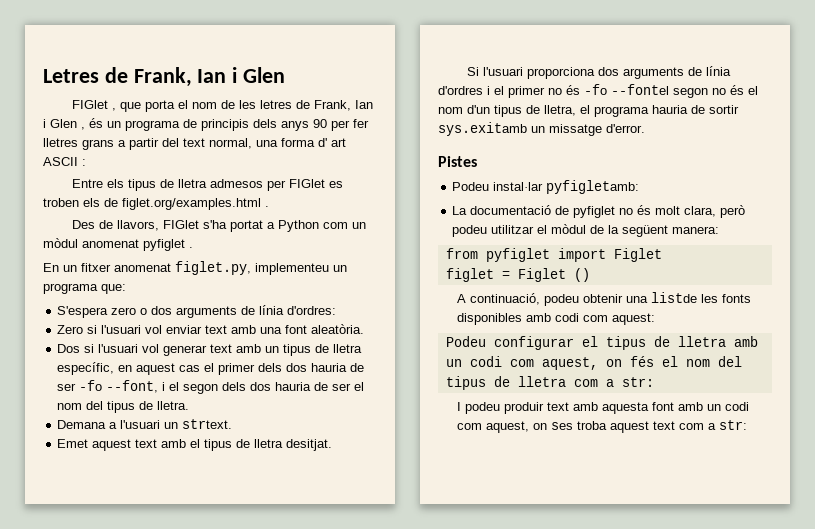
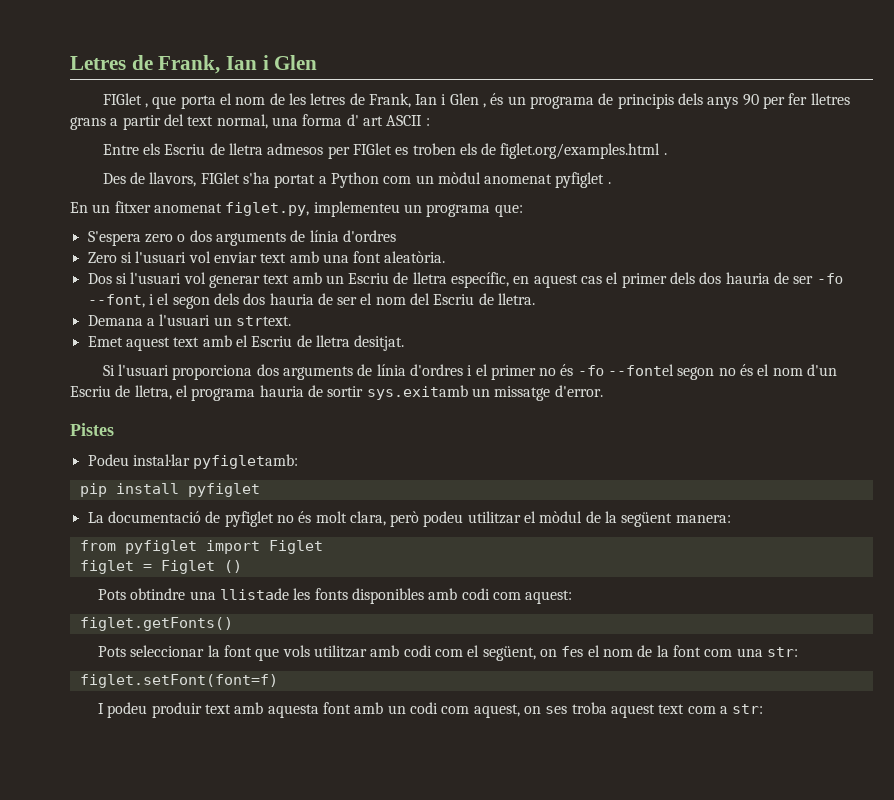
- Entre els tipus de lletra admesos per FIGlet es troben els de figlet.org/examples.html .
+ Entre els Escriu de lletra admesos per FIGlet es troben els de figlet.org/examples.html .
- S'espera zero o dos arguments de línia d'ordres:
+ S'espera zero o dos arguments de línia d'ordres
- Dos si l'usuari vol generar text amb un tipus de lletra específic, en aquest cas el primer dels dos hauria de ser -fo --font, i el segon dels dos hauria de ser el nom del tipus de lletra.
+ Dos si l'usuari vol generar text amb un Escriu de lletra específic, en aquest cas el primer dels dos hauria de ser -fo --font, i el segon dels dos hauria de ser el nom del Escriu de lletra.
- Emet aquest text amb el tipus de lletra desitjat.
+ Emet aquest text amb el Escriu de lletra desitjat.
- Si l'usuari proporciona dos arguments de línia d'ordres i el primer no és -fo --fontel segon no és el nom d'un tipus de lletra, el programa hauria de sortir sys.exitamb un missatge d'error.
+ Si l'usuari proporciona dos arguments de línia d'ordres i el primer no és -fo --fontel segon no és el nom d'un Escriu de lletra, el programa hauria de sortir sys.exitamb un missatge d'error.
+ pip install pyfiglet
- A continuació, podeu obtenir una listde les fonts disponibles amb codi com aquest:
+ Pots obtindre una llistade les fonts disponibles amb codi com aquest:
- Podeu configurar el tipus de lletra amb un codi com aquest, on fés el nom del tipus de lletra com a str:
+ figlet.getFonts()
+ Pots seleccionar la font que vols utilitzar amb codi com el següent, on fes el nom de la font com una str:
+ figlet.setFont(font=f)

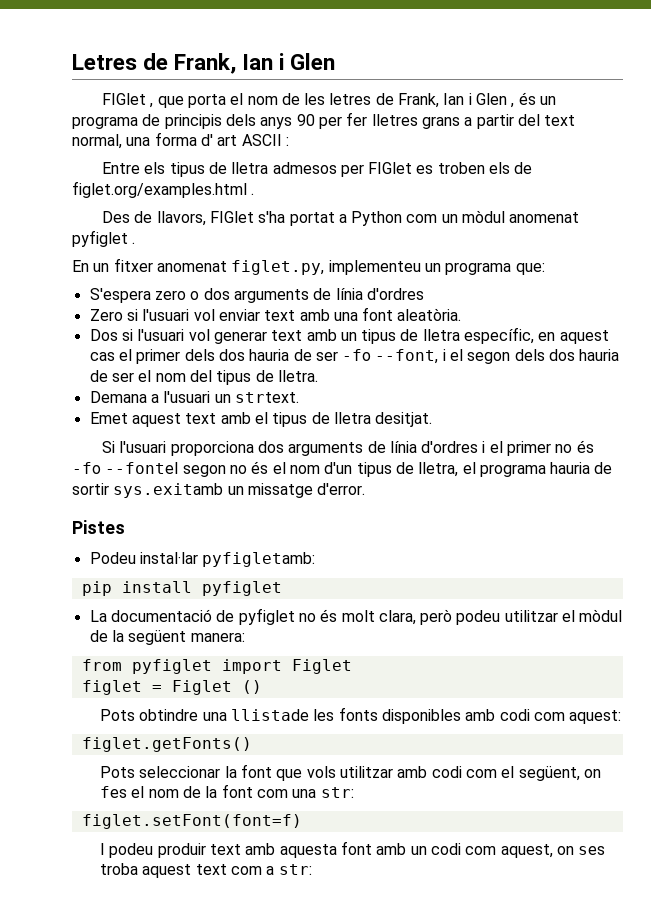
- Entre els Escriu de lletra admesos per FIGlet es troben els de figlet.org/examples.html .
+ Entre els tipus de lletra admesos per FIGlet es troben els de figlet.org/examples.html .
- Dos si l'usuari vol generar text amb un Escriu de lletra específic, en aquest cas el primer dels dos hauria de ser -fo --font, i el segon dels dos hauria de ser el nom del Escriu de lletra.
+ Dos si l'usuari vol generar text amb un tipus de lletra específic, en aquest cas el primer dels dos hauria de ser -fo --font, i el segon dels dos hauria de ser el nom del tipus de lletra.
- Emet aquest text amb el Escriu de lletra desitjat.
+ Emet aquest text amb el tipus de lletra desitjat.
- Si l'usuari proporciona dos arguments de línia d'ordres i el primer no és -fo --fontel segon no és el nom d'un Escriu de lletra, el programa hauria de sortir sys.exitamb un missatge d'error.
+ Si l'usuari proporciona dos arguments de línia d'ordres i el primer no és -fo --fontel segon no és el nom d'un tipus de lletra, el programa hauria de sortir sys.exitamb un missatge d'error.

